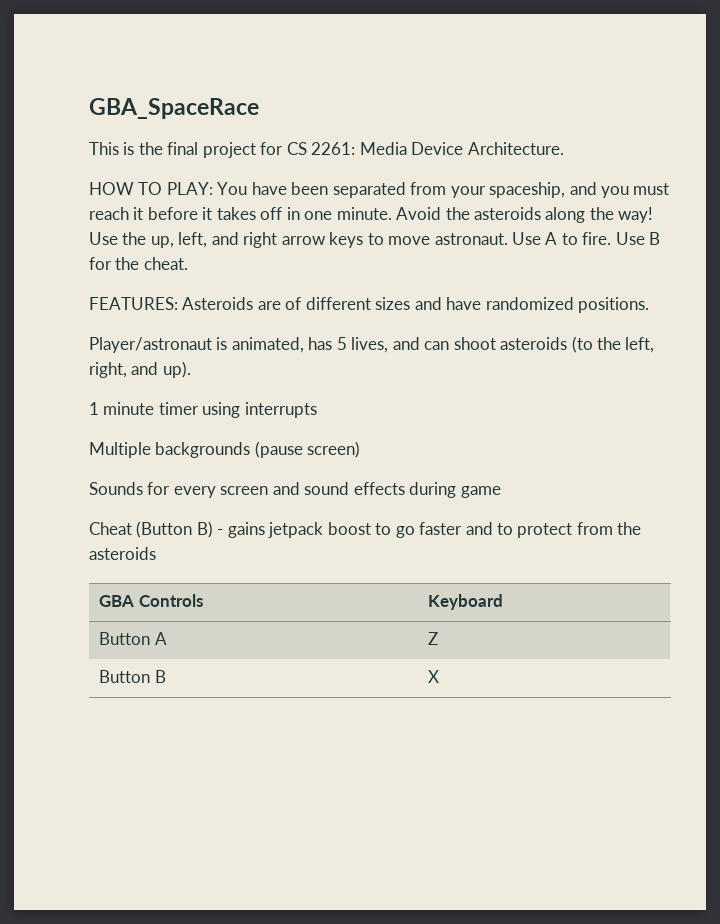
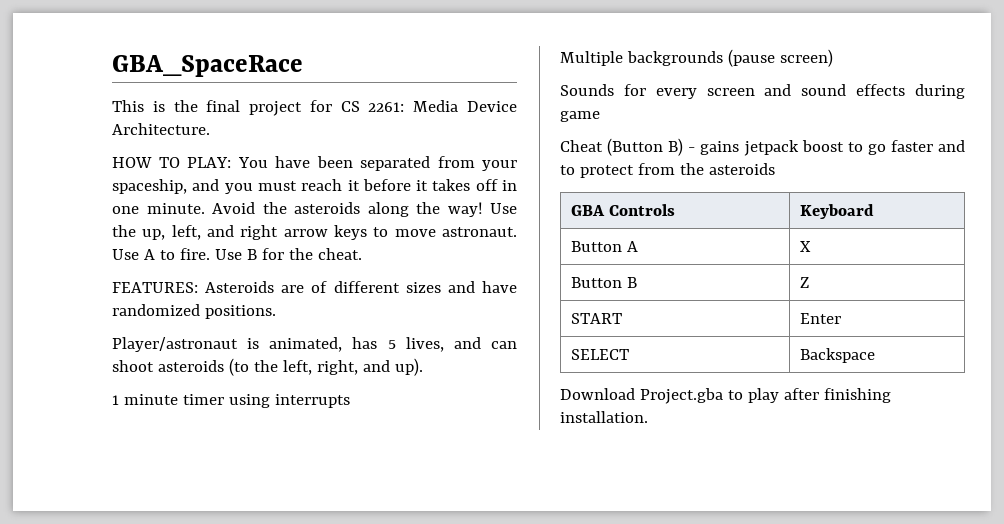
- Button A | Z
+ Button A | X
- Button B | X
+ Button B | Z
+ START | Enter
+ SELECT | Backspace
+ Download Project.gba to play after finishing installation.

